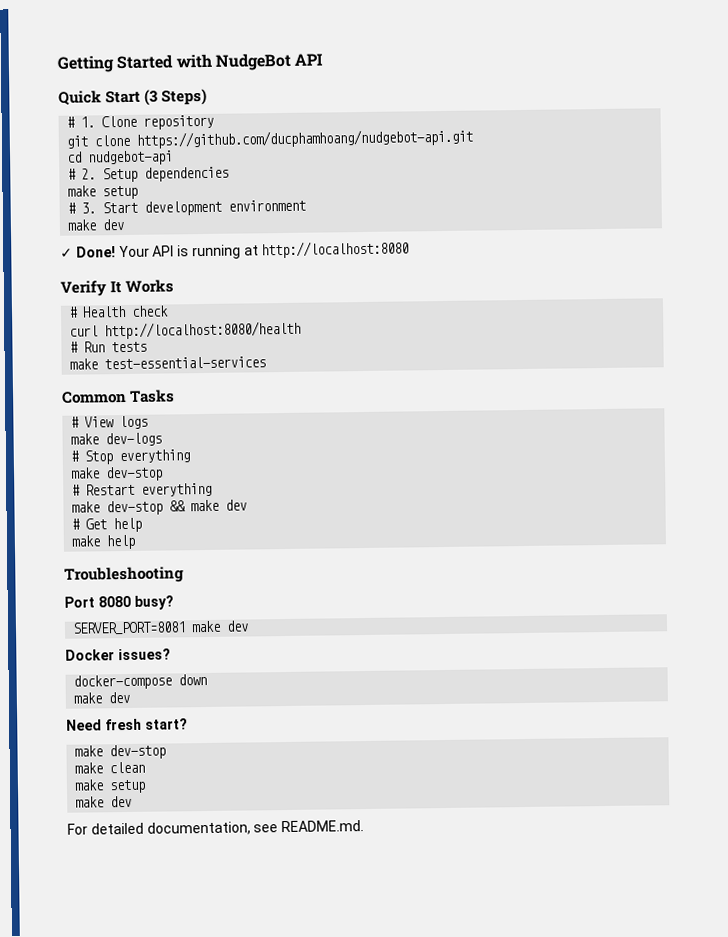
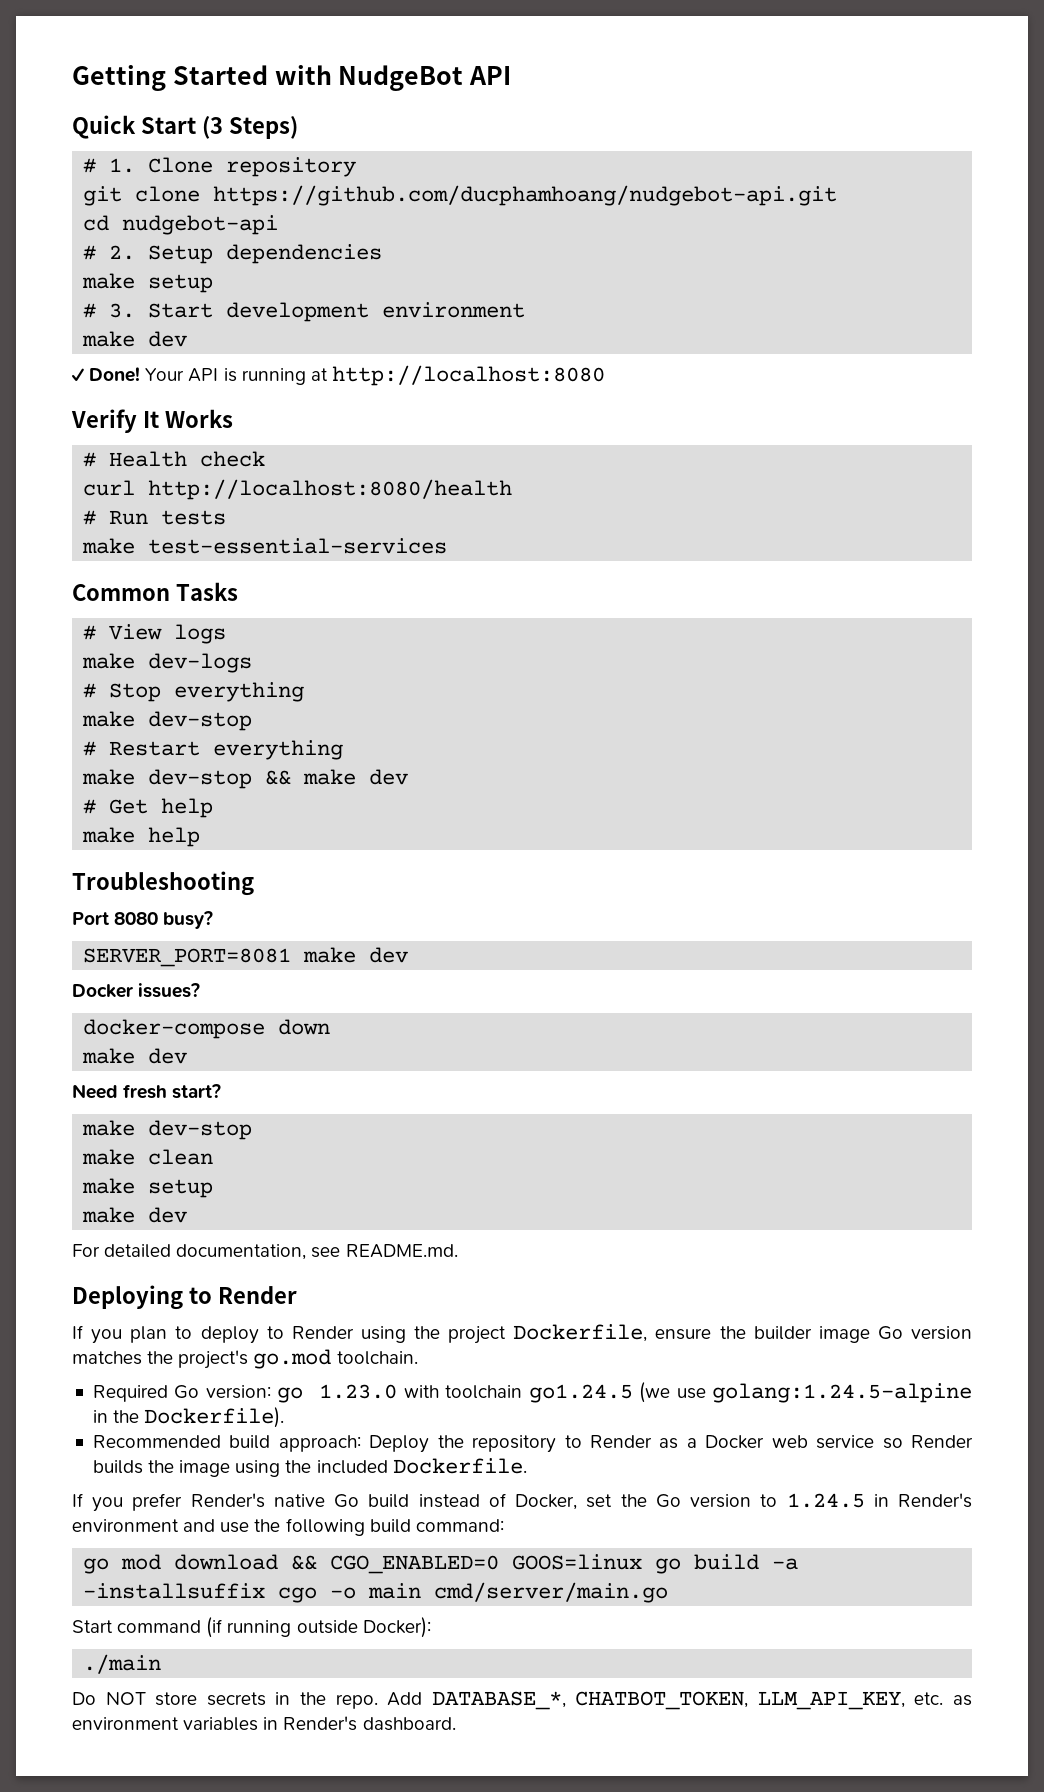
+ Deploying to Render
+ If you plan to deploy to Render using the project Dockerfile, ensure the builder image Go version matches the project's go.mod toolchain.
+ Required Go version: go 1.23.0 with toolchain go1.24.5 (we use golang:1.24.5-alpine in the Dockerfile).
+ Recommended build approach: Deploy the repository to Render as a Docker web service so Render builds the image using the included Dockerfile.
+ If you prefer Render's native Go build instead of Docker, set the Go version to 1.24.5 in Render's environment and use the following build command:
+ go mod download && CGO_ENABLED=0 GOOS=linux go build -a -installsuffix cgo -o main cmd/server/main.go
+ Start command (if running outside Docker):
+ ./main
+ Do NOT store secrets in the repo. Add DATABASE_*, CHATBOT_TOKEN, LLM_API_KEY, etc. as environment variables in Render's dashboard.

